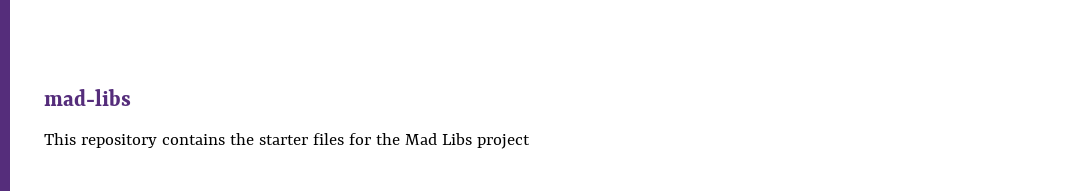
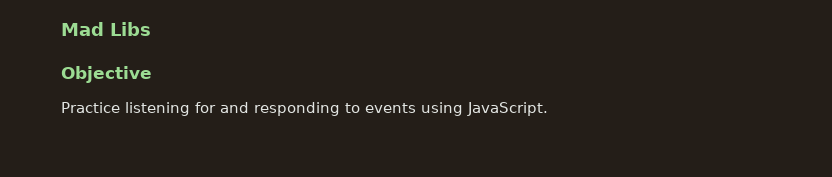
- mad-libs
- This repository contains the starter files for the Mad Libs project
+ Mad Libs
+ Objective
+ Practice listening for and responding to events using JavaScript.

